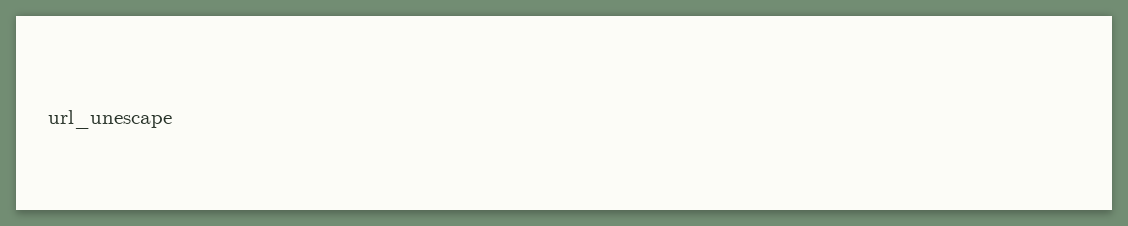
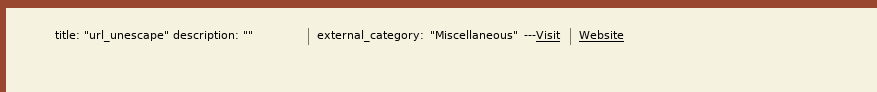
- url_unescape
+ title: "url_unescape" description: "" external_category: "Miscellaneous" ---Visit Website

